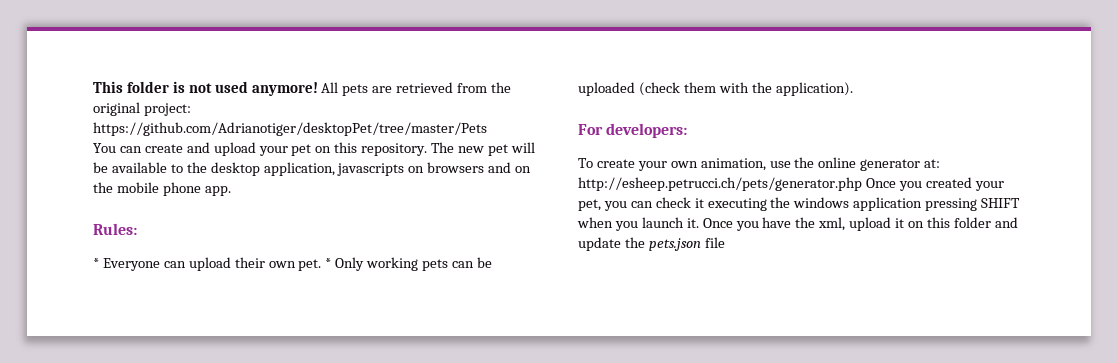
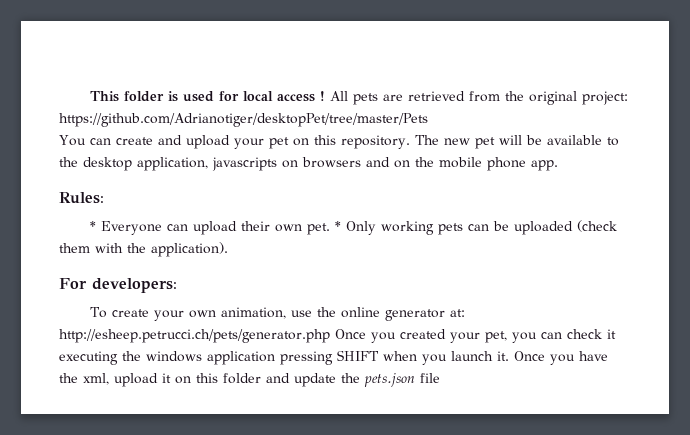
- This folder is not used anymore!
+ This folder is used for local access !

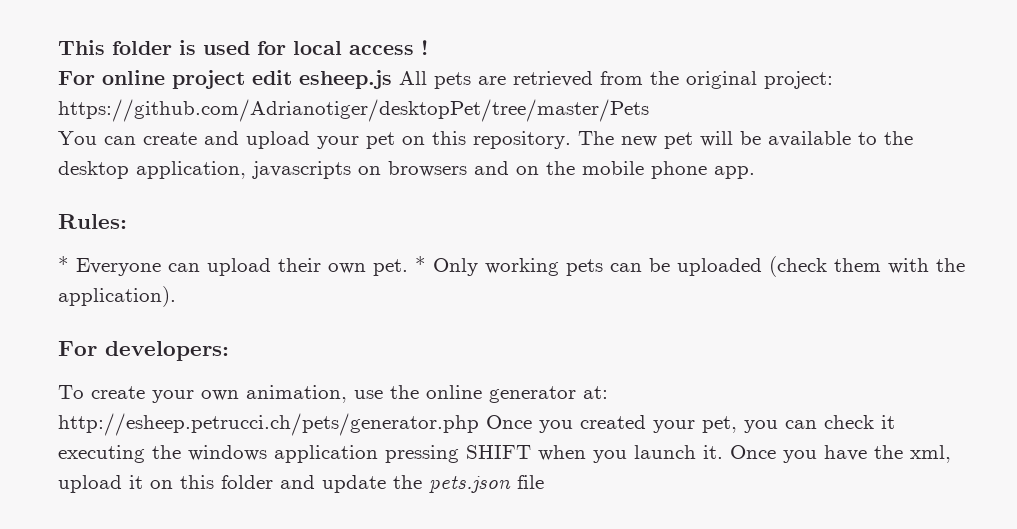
- This folder is used for local access ! All pets are retrieved from the original project: https://github.com/Adrianotiger/desktopPet/tree/master/Pets
+ This folder is used for local access !
+ For online project edit esheep.js All pets are retrieved from the original project: https://github.com/Adrianotiger/desktopPet/tree/master/Pets

